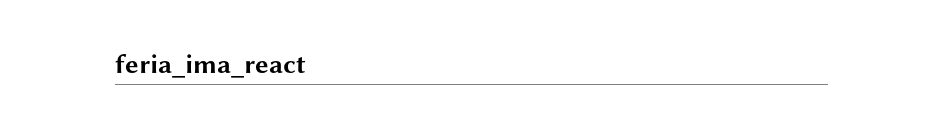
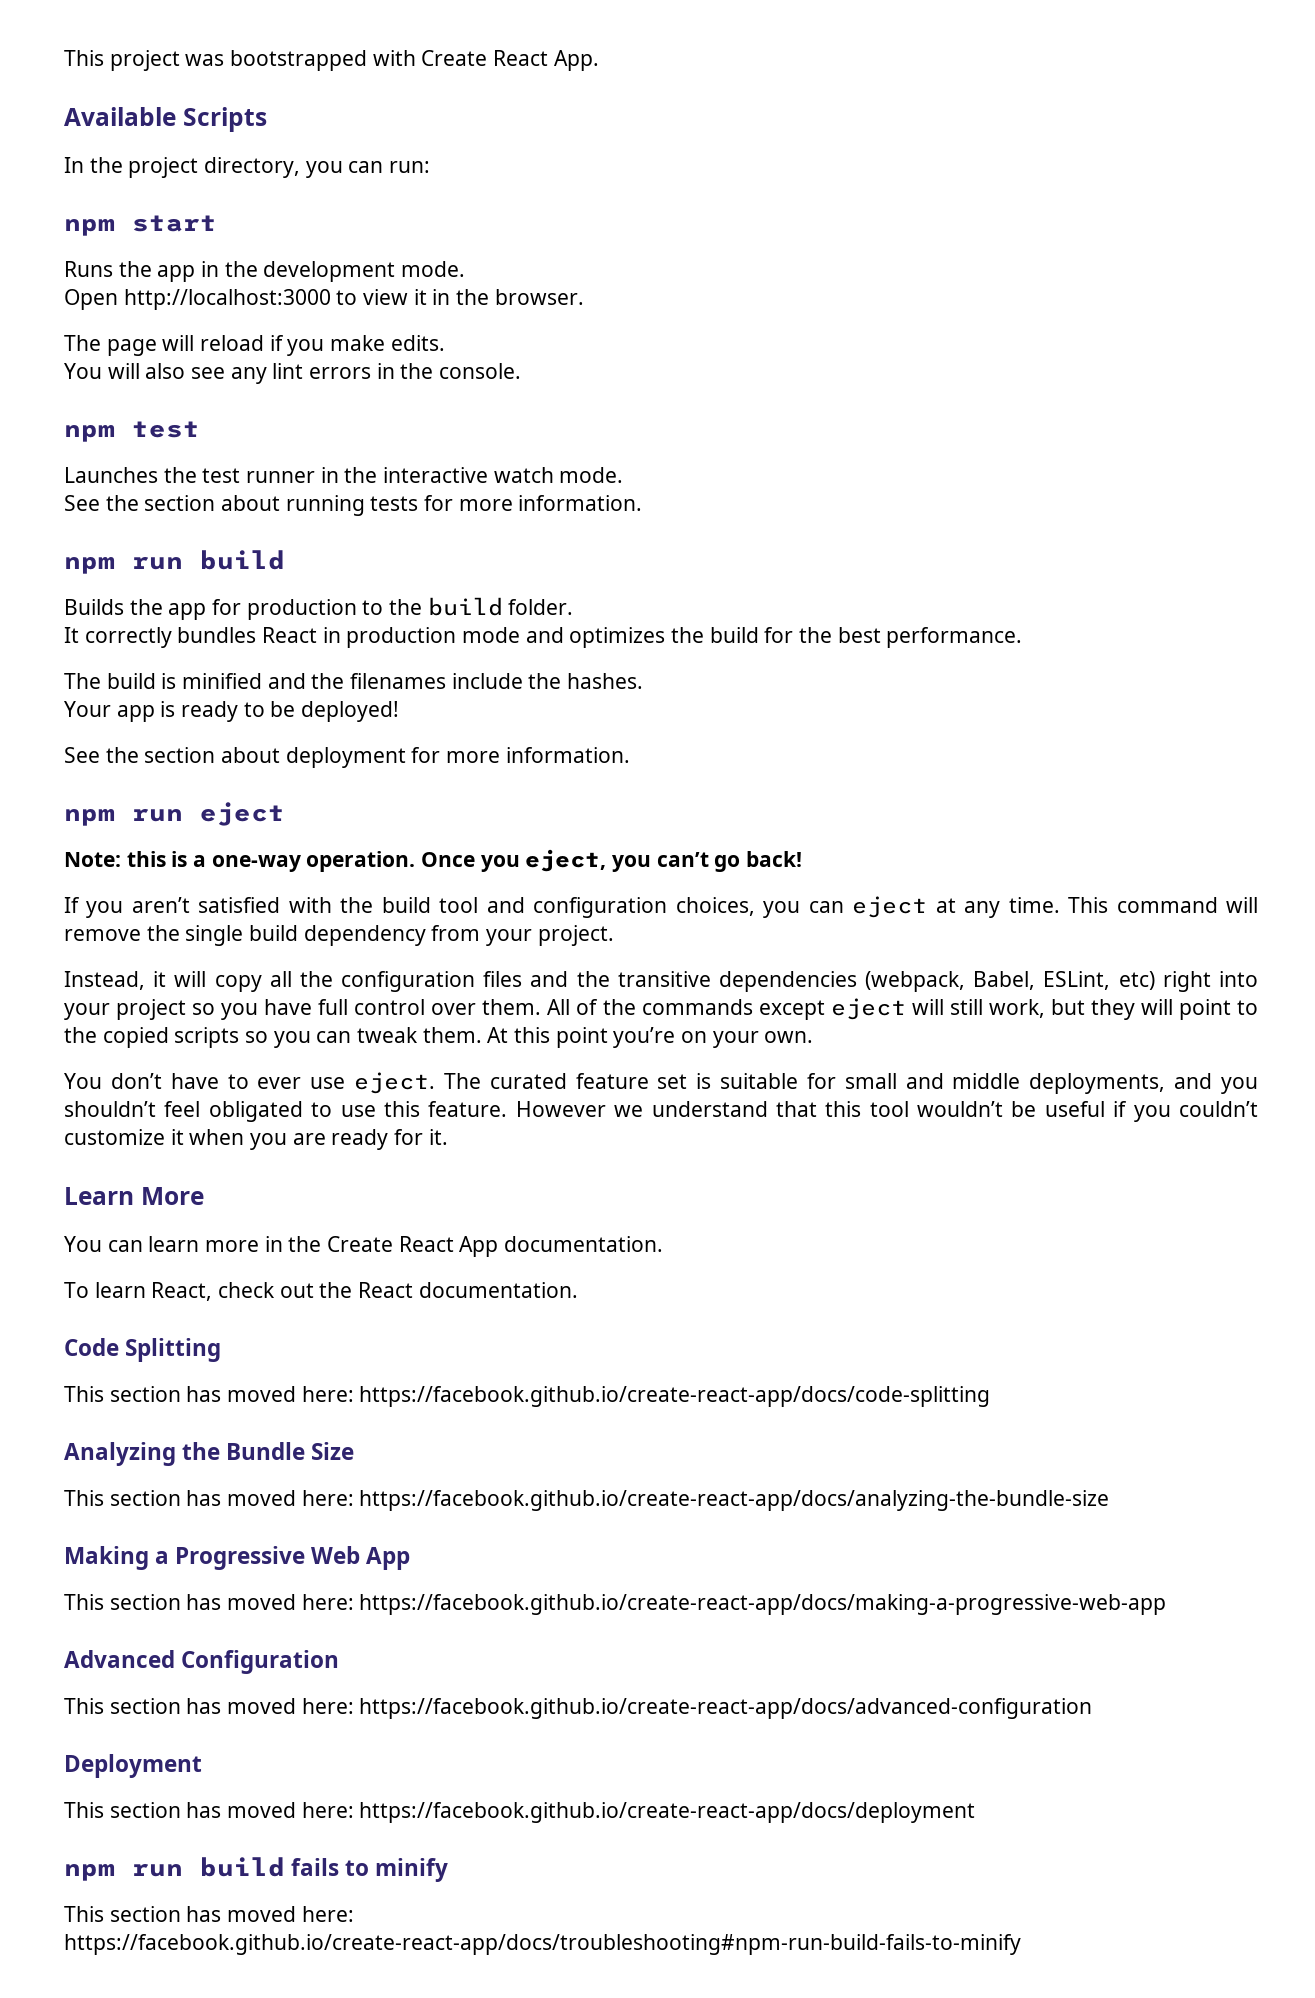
- feria_ima_react
+ This project was bootstrapped with Create React App.
+ Available Scripts
+ In the project directory, you can run:
+ npm start
+ Runs the app in the development mode.
+ Open http://localhost:3000 to view it in the browser.
+ The page will reload if you make edits.
+ You will also see any lint errors in the console.
+ npm test
+ Launches the test runner in the interactive watch mode.
+ See the section about running tests for more information.
+ npm run build
+ Builds the app for production to the build folder.
+ It correctly bundles React in production mode and optimizes the build for the best performance.
+ The build is minified and the filenames include the hashes.
+ Your app is ready to be deployed!
+ See the section about deployment for more information.
+ npm run eject
+ Note: this is a one-way operation. Once you eject, you can’t go back!
+ If you aren’t satisfied with the build tool and configuration choices, you can eject at any time. This command will remove the single build dependency from your project.
+ Instead, it will copy all the configuration files and the transitive dependencies (webpack, Babel, ESLint, etc) right into your project so you have full control over them. All of the commands except eject will still work, but they will point to the copied scripts so you can tweak them. At this point you’re on your own.
+ You don’t have to ever use eject. The curated feature set is suitable for small and middle deployments, and you shouldn’t feel obligated to use this feature. However we understand that this tool wouldn’t be useful if you couldn’t customize it when you are ready for it.
+ Learn More
+ You can learn more in the Create React App documentation.
+ To learn React, check out the React documentation.
+ Code Splitting
+ This section has moved here: https://facebook.github.io/create-react-app/docs/code-splitting
+ Analyzing the Bundle Size
+ This section has moved here: https://facebook.github.io/create-react-app/docs/analyzing-the-bundle-size
+ Making a Progressive Web App
+ This section has moved here: https://facebook.github.io/create-react-app/docs/making-a-progressive-web-app
+ Advanced Configuration
+ This section has moved here: https://facebook.github.io/create-react-app/docs/advanced-configuration
+ Deployment
+ This section has moved here: https://facebook.github.io/create-react-app/docs/deployment
+ npm run build fails to minify
+ This section has moved here: https://facebook.github.io/create-react-app/docs/troubleshooting#npm-run-build-fails-to-minify

